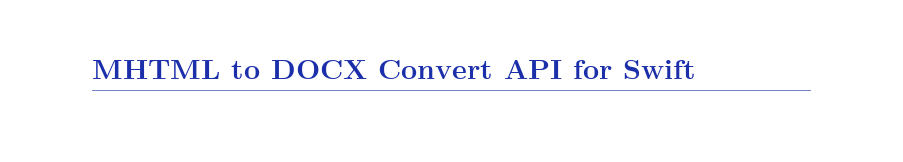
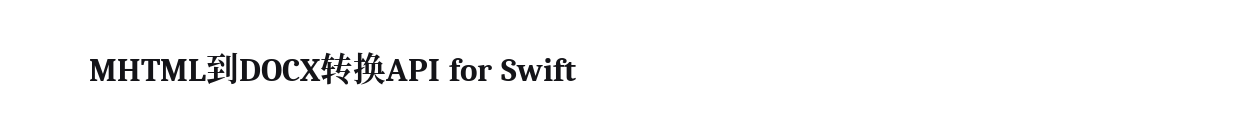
- MHTML to DOCX Convert API for Swift
+ MHTML到DOCX转换API for Swift

